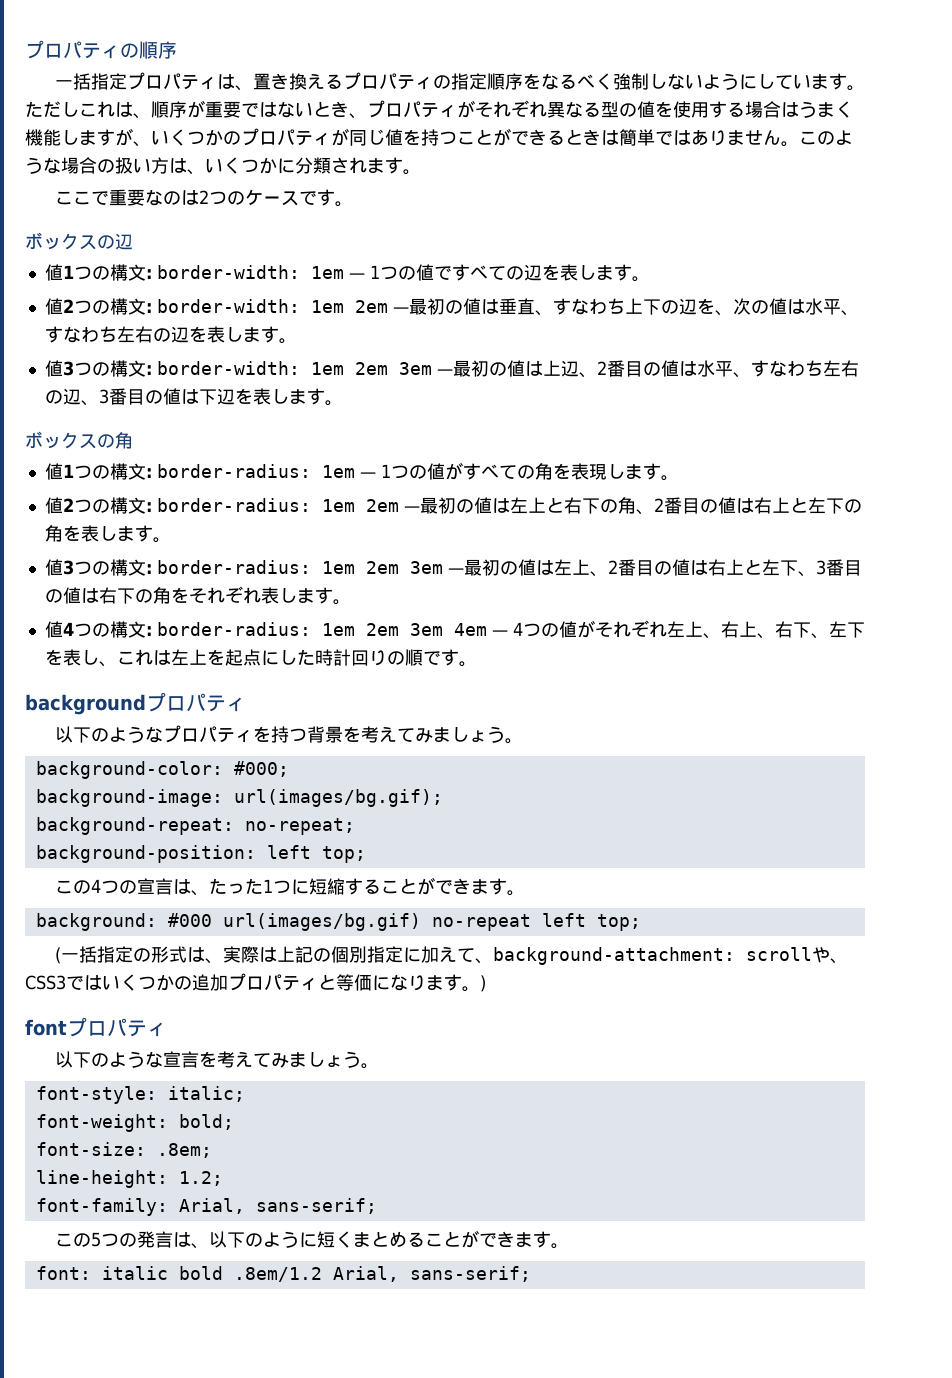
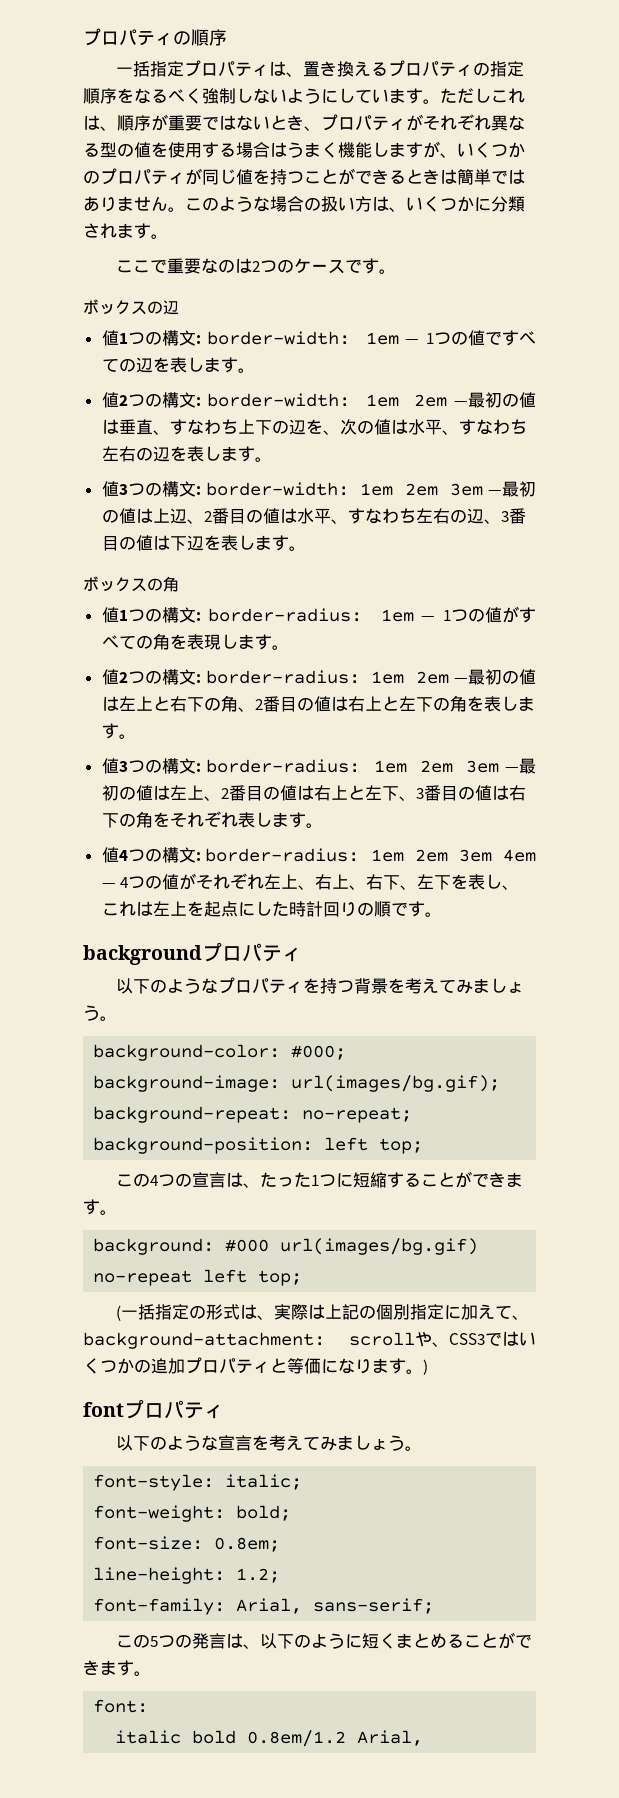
- font-size: .8em;
+ font-size: 0.8em;
- font: italic bold .8em/1.2 Arial, sans-serif;
+ font:
+ italic bold 0.8em/1.2 Arial,

